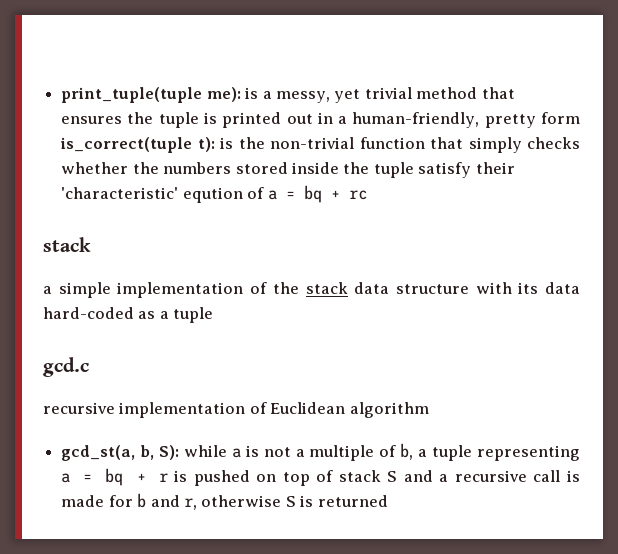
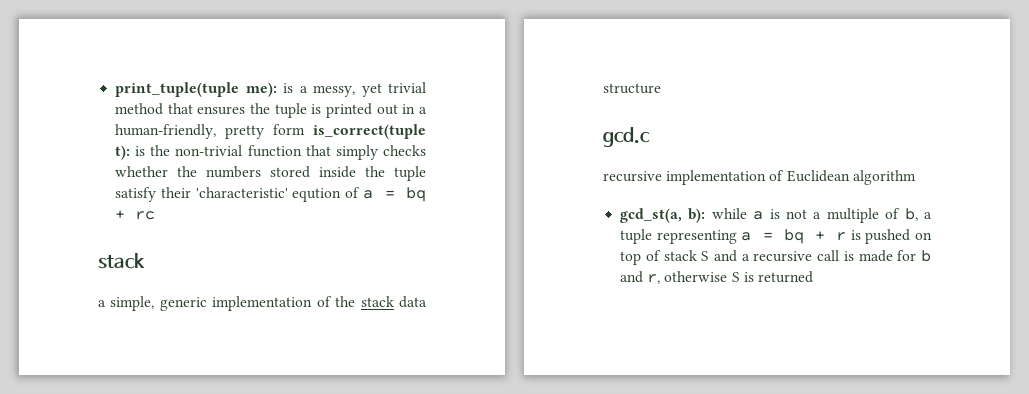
- a simple implementation of the stack data structure with its data hard-coded as a tuple
+ a simple, generic implementation of the stack data structure
- gcd_st(a, b, S): while a is not a multiple of b, a tuple representing a = bq + r is pushed on top of stack S and a recursive call is made for b and r, otherwise S is returned
+ gcd_st(a, b): while a is not a multiple of b, a tuple representing a = bq + r is pushed on top of stack S and a recursive call is made for b and r, otherwise S is returned

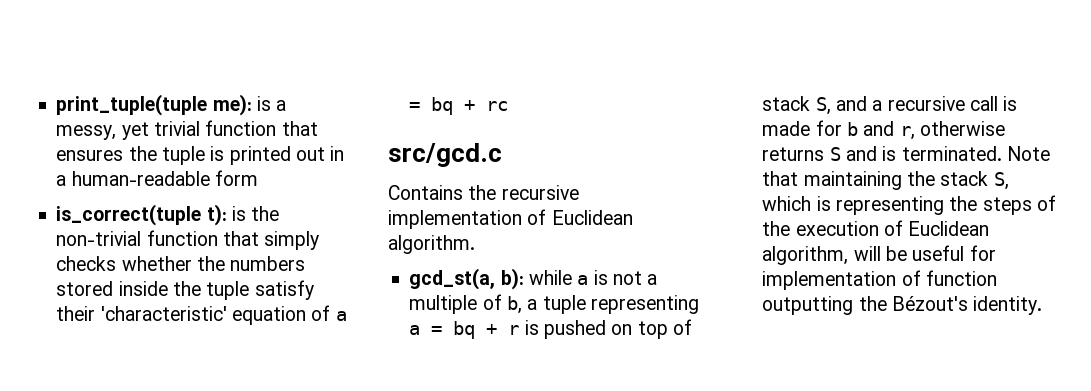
- print_tuple(tuple me): is a messy, yet trivial method that ensures the tuple is printed out in a human-friendly, pretty form is_correct(tuple t): is the non-trivial function that simply checks whether the numbers stored inside the tuple satisfy their 'characteristic' eqution of a = bq + rc
- stack
- a simple, generic implementation of the stack data structure
- gcd.c
- recursive implementation of Euclidean algorithm
+ print_tuple(tuple me): is a messy, yet trivial function that ensures the tuple is printed out in a human-readable form
+ is_correct(tuple t): is the non-trivial function that simply checks whether the numbers stored inside the tuple satisfy their 'characteristic' equation of a = bq + rc
+ src/gcd.c
+ Contains the recursive implementation of Euclidean algorithm.
- gcd_st(a, b): while a is not a multiple of b, a tuple representing a = bq + r is pushed on top of stack S and a recursive call is made for b and r, otherwise S is returned
+ gcd_st(a, b): while a is not a multiple of b, a tuple representing a = bq + r is pushed on top of stack S, and a recursive call is made for b and r, otherwise returns S and is terminated. Note that maintaining the stack S, which is representing the steps of the execution of Euclidean algorithm, will be useful for implementation of function outputting the Bézout's identity.

